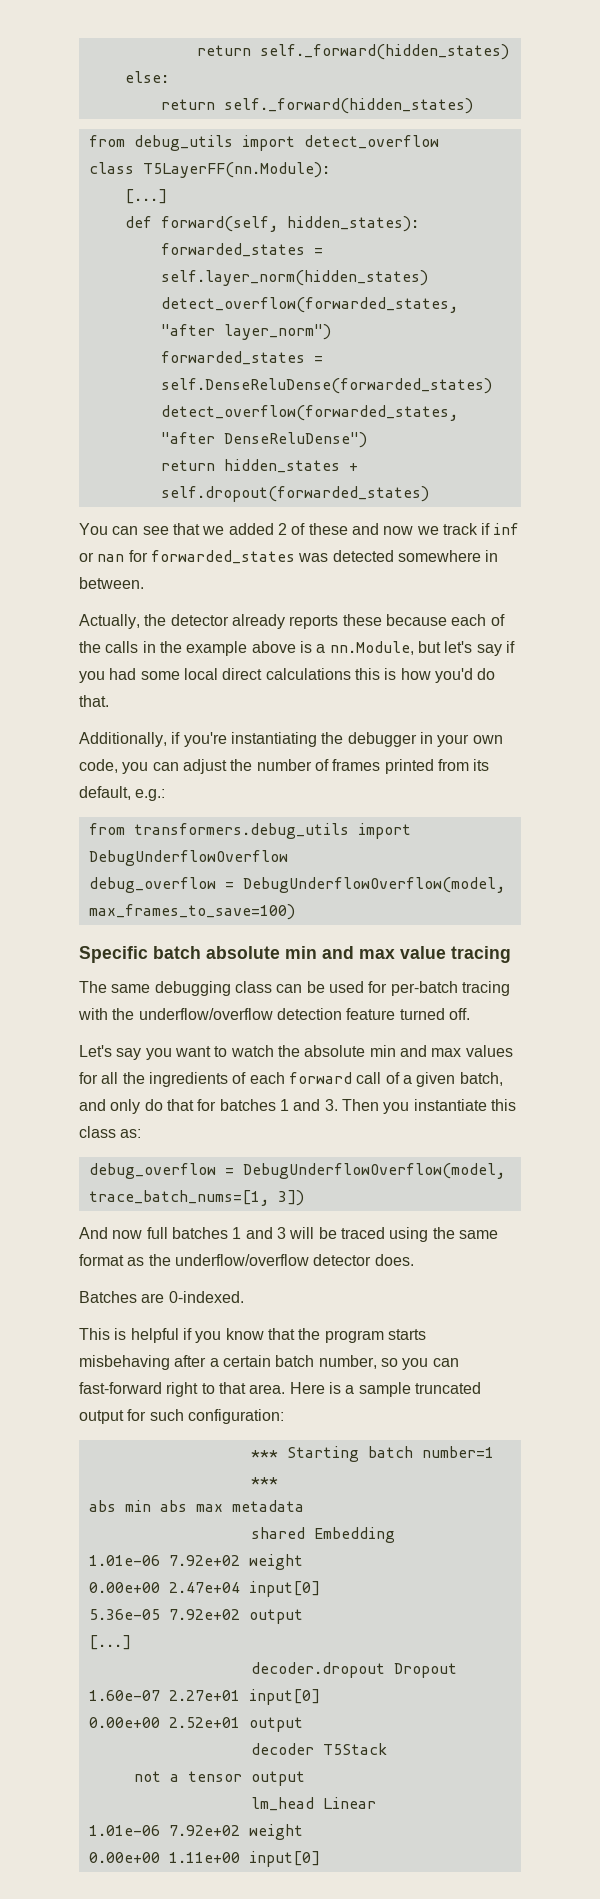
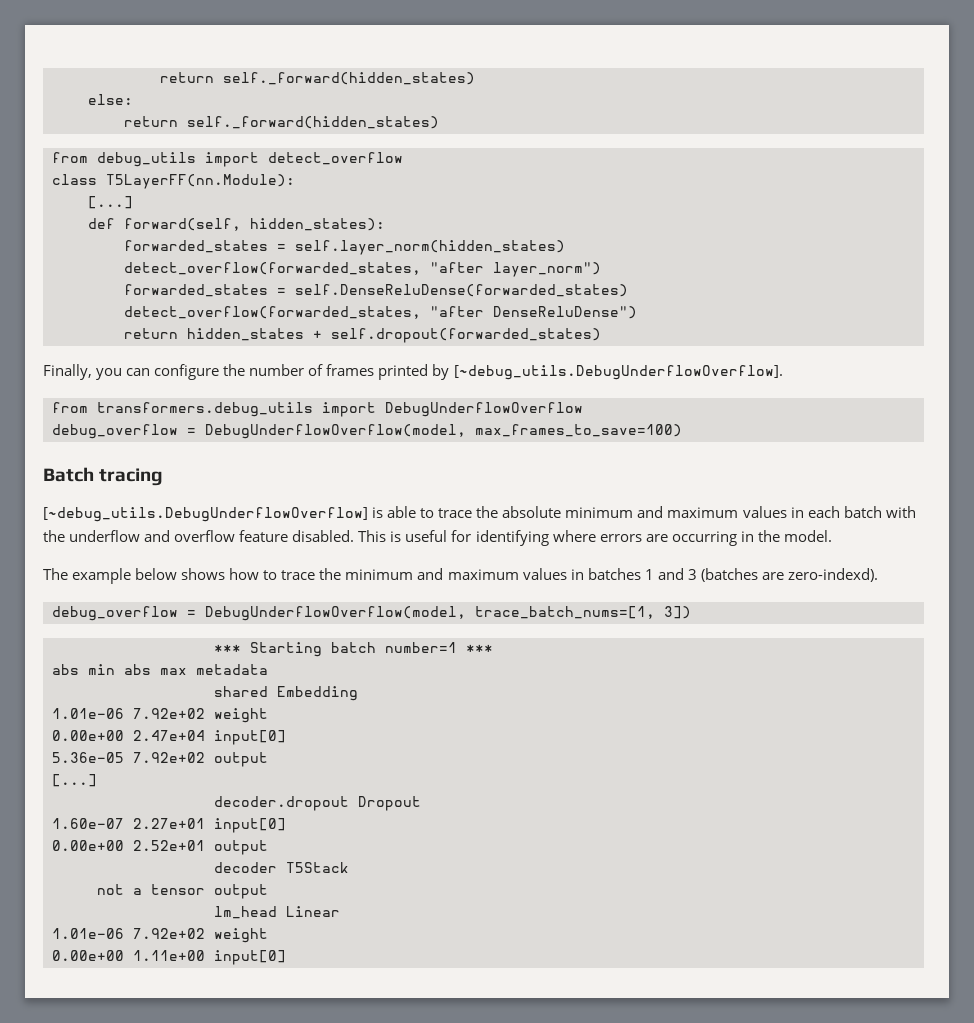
- You can see that we added 2 of these and now we track if inf or nan for forwarded_states was detected somewhere in between.
- Actually, the detector already reports these because each of the calls in the example above is a nn.Module, but let's say if you had some local direct calculations this is how you'd do that.
- Additionally, if you're instantiating the debugger in your own code, you can adjust the number of frames printed from its default, e.g.:
+ Finally, you can configure the number of frames printed by [~debug_utils.DebugUnderflowOverflow].
- Specific batch absolute min and max value tracing
- The same debugging class can be used for per-batch tracing with the underflow/overflow detection feature turned off.
- Let's say you want to watch the absolute min and max values for all the ingredients of each forward call of a given batch, and only do that for batches 1 and 3. Then you instantiate this class as:
+ Batch tracing
+ [~debug_utils.DebugUnderflowOverflow] is able to trace the absolute minimum and maximum values in each batch with the underflow and overflow feature disabled. This is useful for identifying where errors are occurring in the model.
+ The example below shows how to trace the minimum and maximum values in batches 1 and 3 (batches are zero-indexd).
- And now full batches 1 and 3 will be traced using the same format as the underflow/overflow detector does.
- Batches are 0-indexed.
- This is helpful if you know that the program starts misbehaving after a certain batch number, so you can fast-forward right to that area. Here is a sample truncated output for such configuration:

